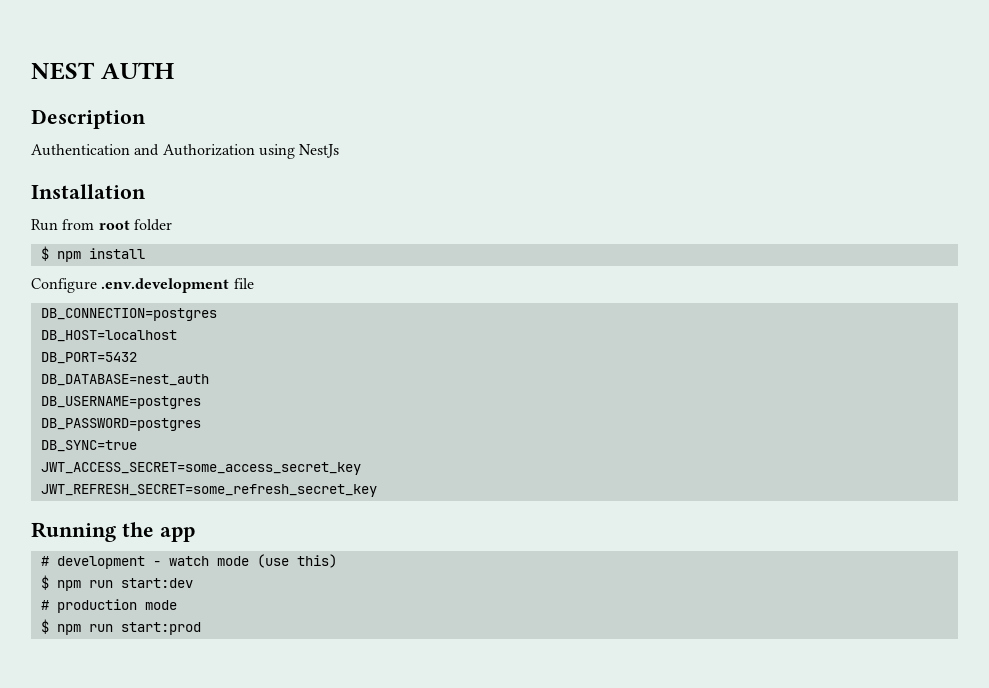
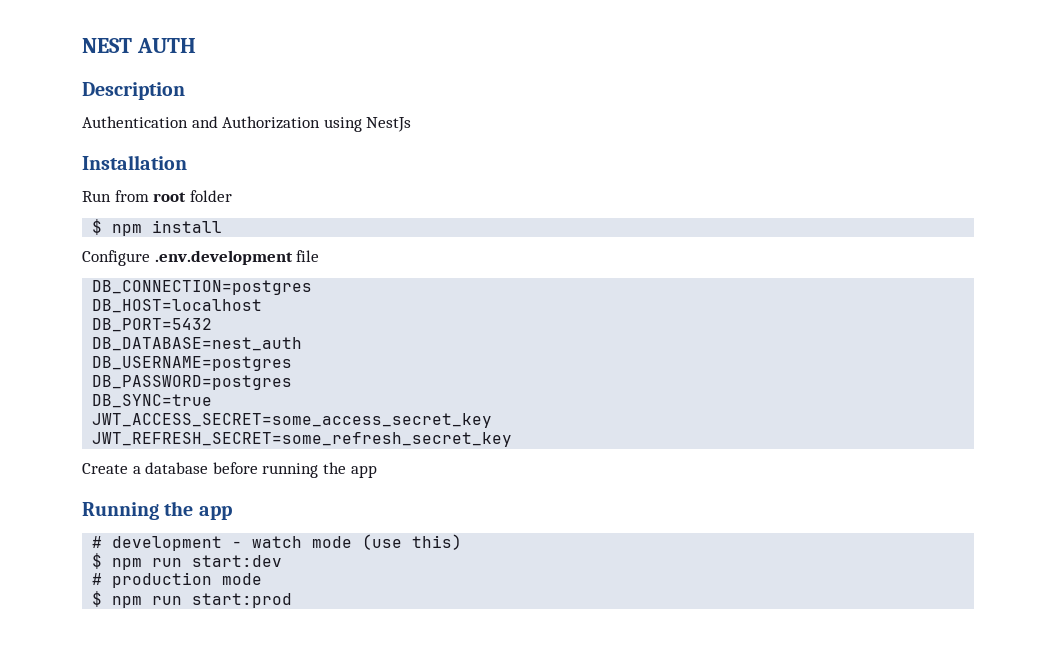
+ Create a database before running the app

